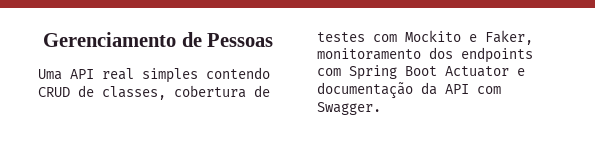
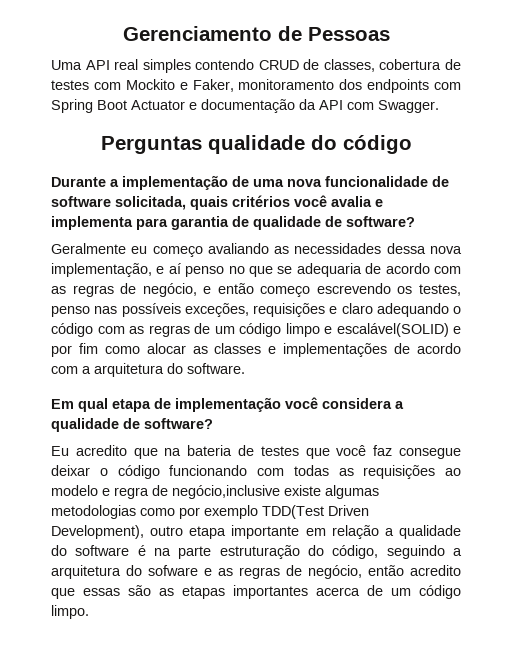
+ Perguntas qualidade do código
+ Durante a implementação de uma nova funcionalidade de software solicitada, quais critérios você avalia e implementa para garantia de qualidade de software?
+ Geralmente eu começo avaliando as necessidades dessa nova implementação, e aí penso no que se adequaria de acordo com as regras de negócio, e então começo escrevendo os testes, penso nas possíveis exceções, requisições e claro adequando o código com as regras de um código limpo e escalável(SOLID) e por fim como alocar as classes e implementações de acordo com a arquitetura do software.
+ Em qual etapa de implementação você considera a qualidade de software?
+ Eu acredito que na bateria de testes que você faz consegue deixar o código funcionando com todas as requisições ao modelo e regra de negócio,inclusive existe algumas metodologias como por exemplo TDD(Test Driven Development), outro etapa importante em relação a qualidade do software é na parte estruturação do código, seguindo a arquitetura do sofware e as regras de negócio, então acredito que essas são as etapas importantes acerca de um código limpo.

